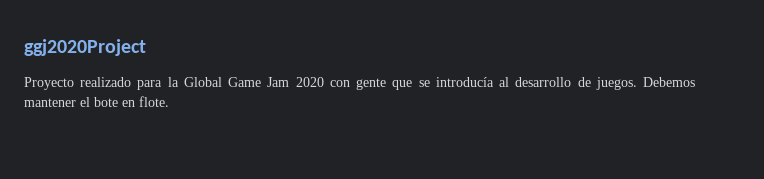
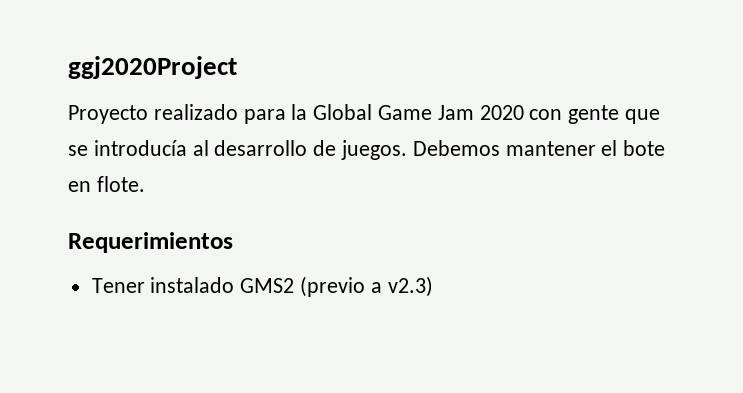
+ Requerimientos
+ Tener instalado GMS2 (previo a v2.3)

